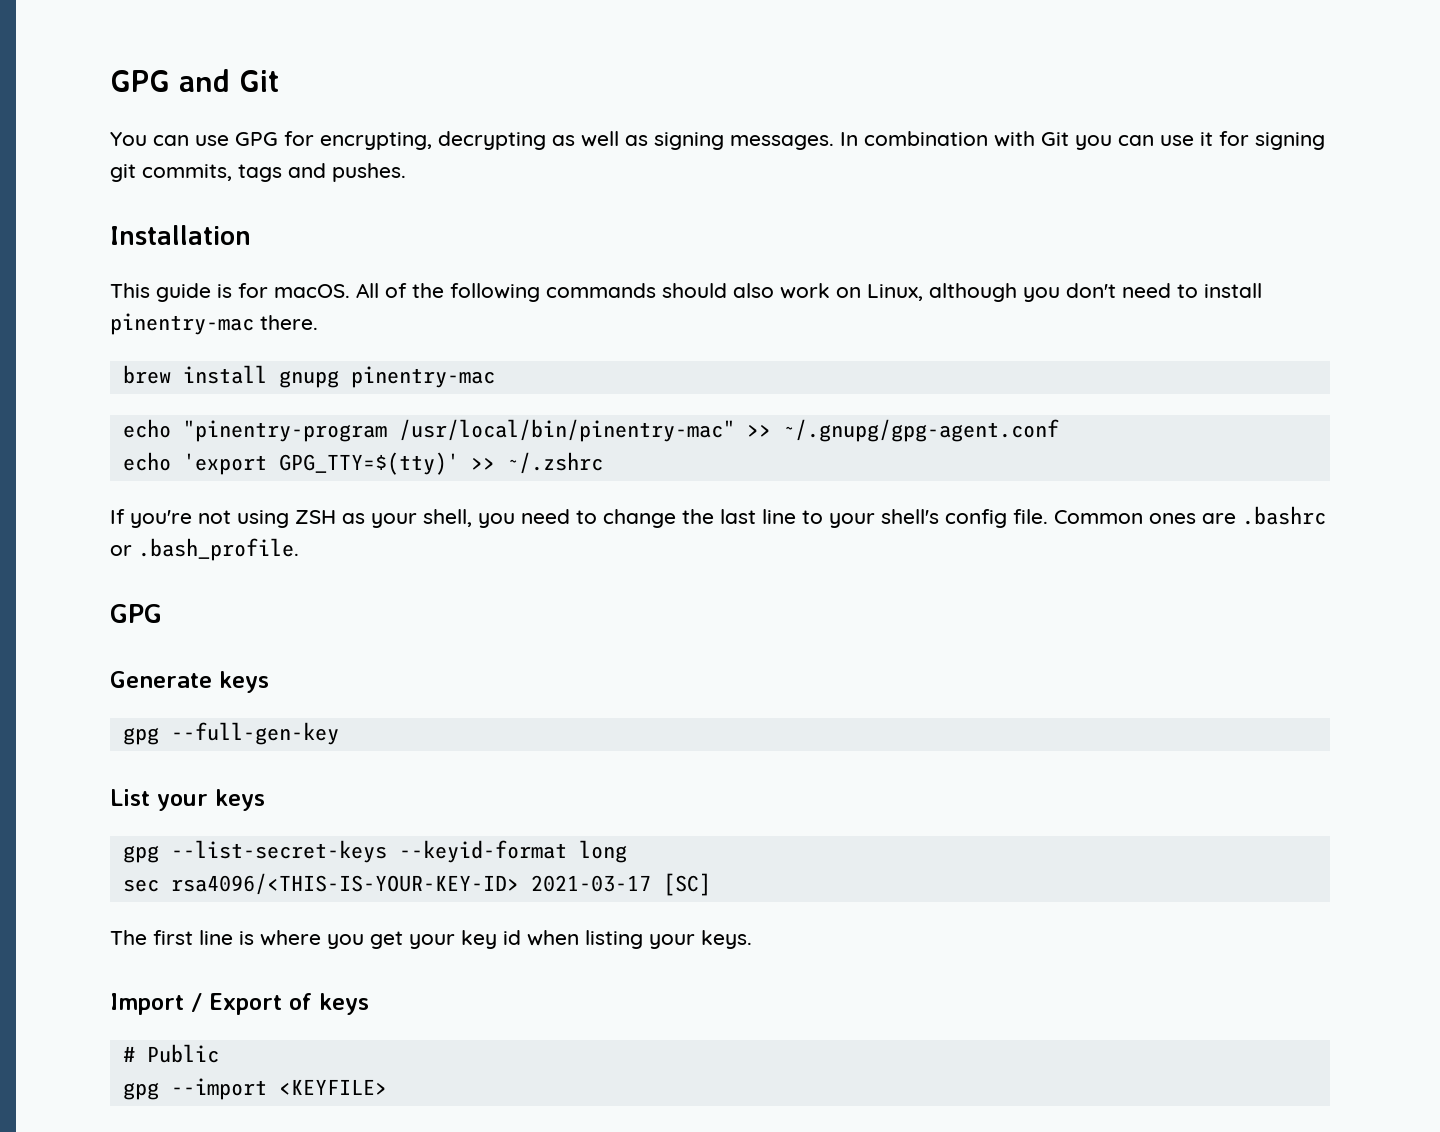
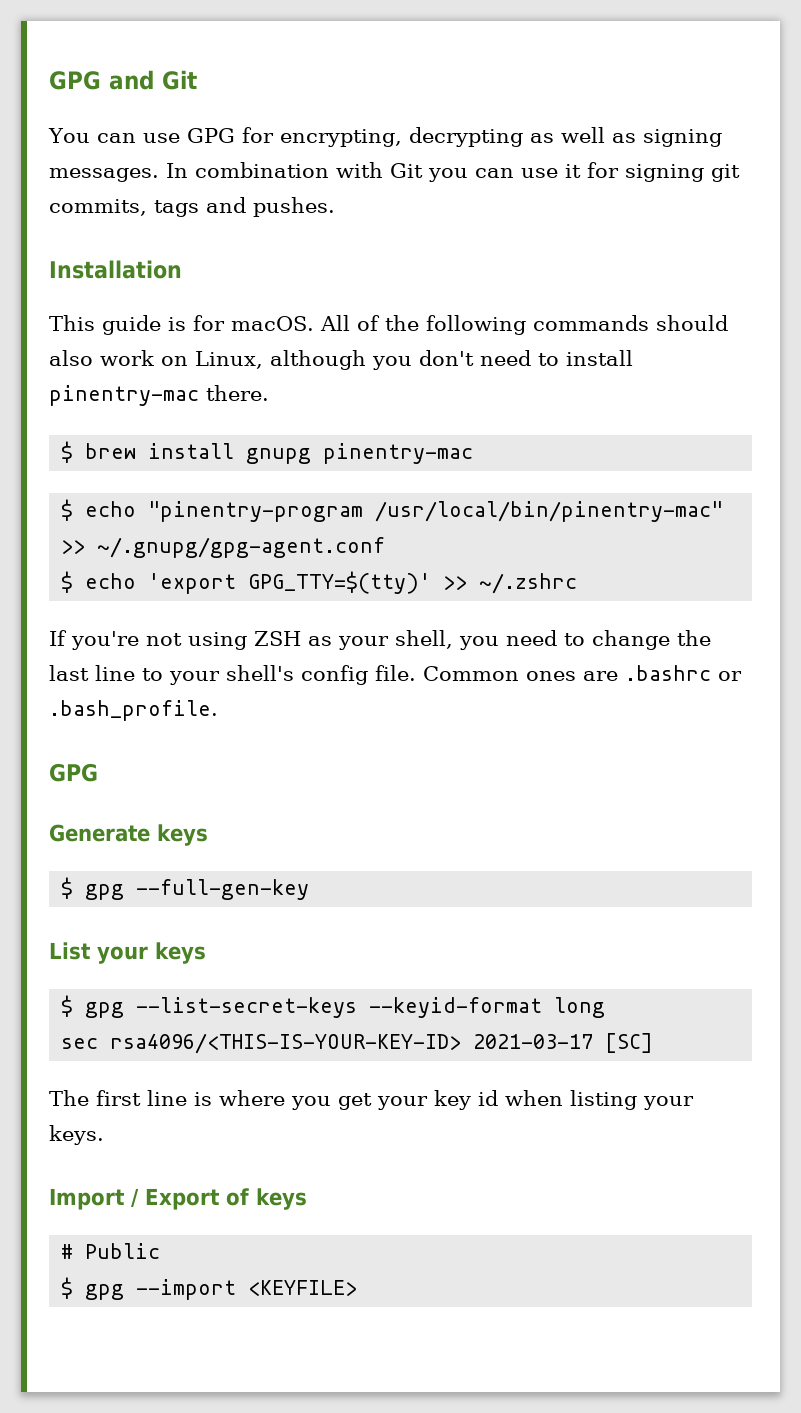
- brew install gnupg pinentry-mac
+ $ brew install gnupg pinentry-mac
- echo "pinentry-program /usr/local/bin/pinentry-mac" >> ~/.gnupg/gpg-agent.conf
+ $ echo "pinentry-program /usr/local/bin/pinentry-mac" >> ~/.gnupg/gpg-agent.conf
- echo 'export GPG_TTY=$(tty)' >> ~/.zshrc
+ $ echo 'export GPG_TTY=$(tty)' >> ~/.zshrc
- gpg --full-gen-key
+ $ gpg --full-gen-key
- gpg --list-secret-keys --keyid-format long
+ $ gpg --list-secret-keys --keyid-format long
- gpg --import <KEYFILE>
+ $ gpg --import <KEYFILE>

